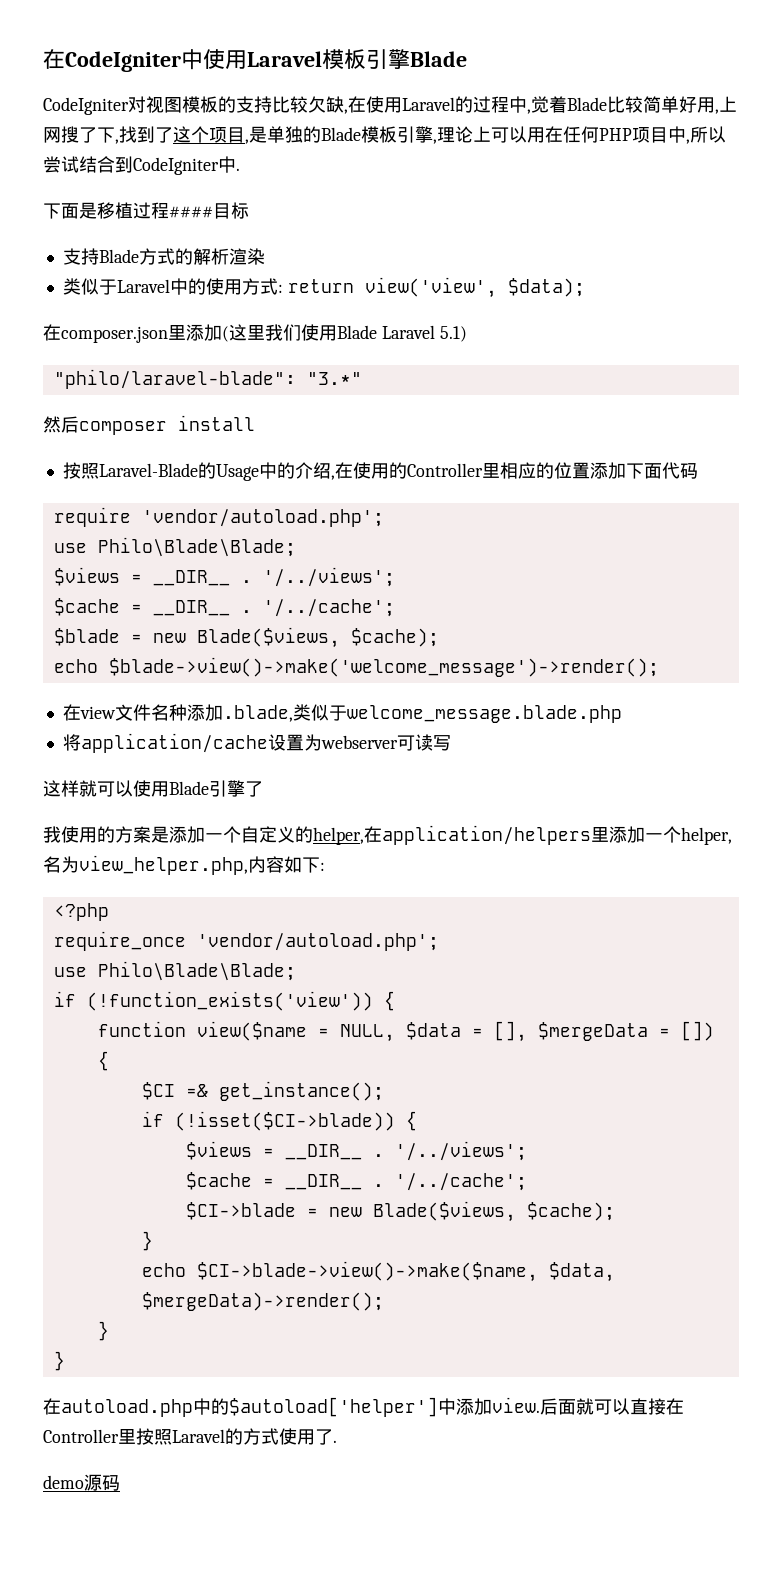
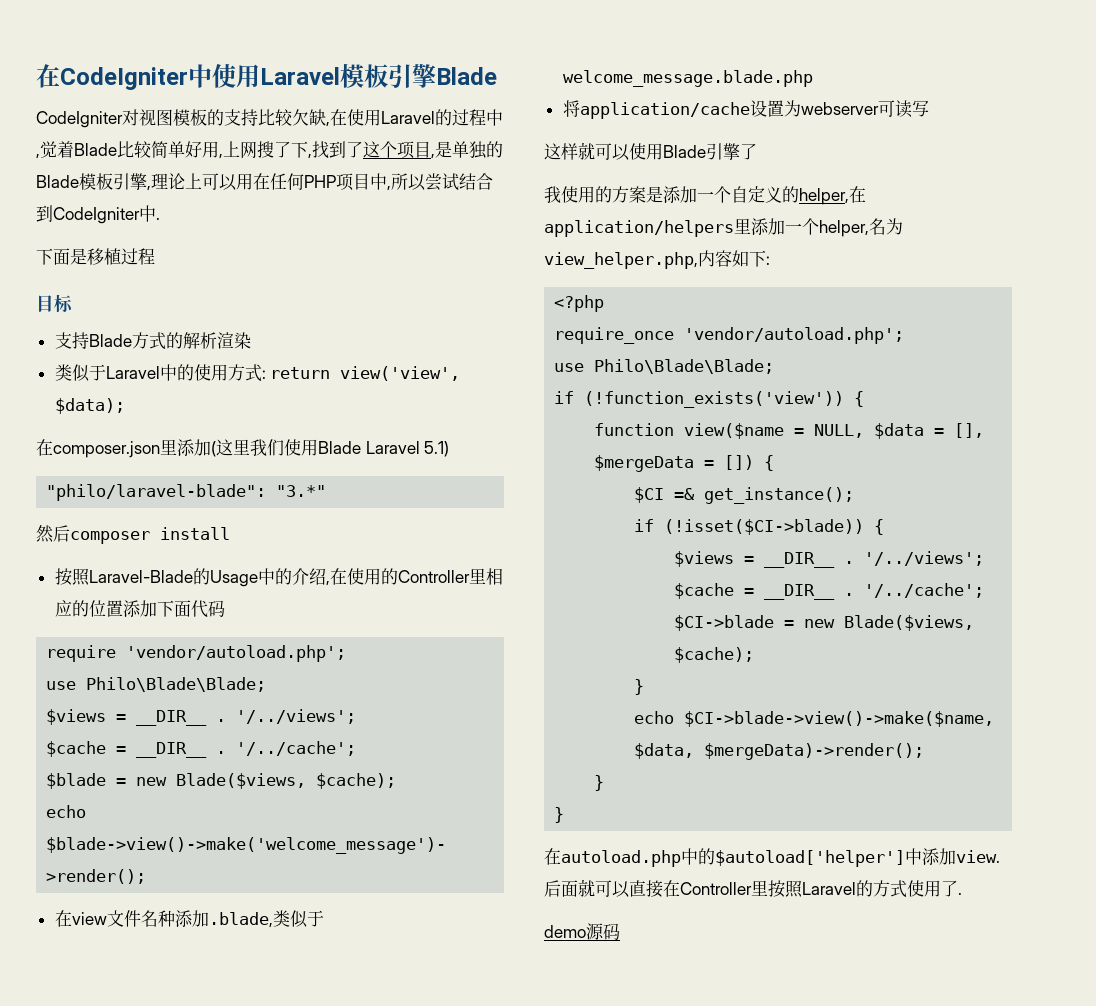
- 下面是移植过程####目标
+ 下面是移植过程
+ 目标

